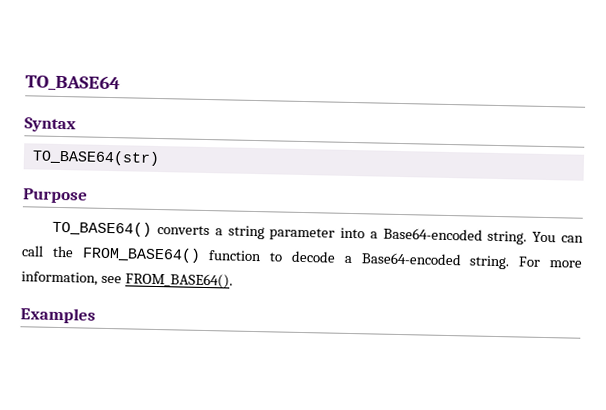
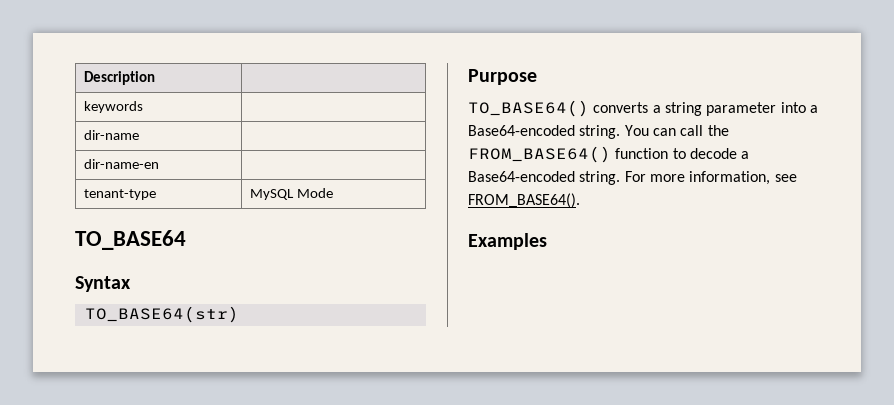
+ Description |
+ keywords |
+ dir-name |
+ dir-name-en |
+ tenant-type | MySQL Mode

